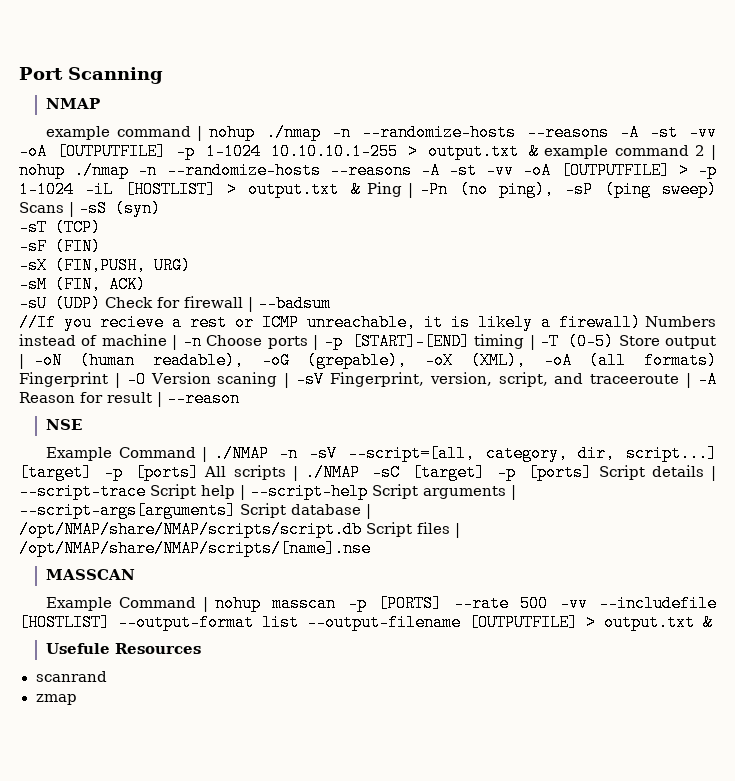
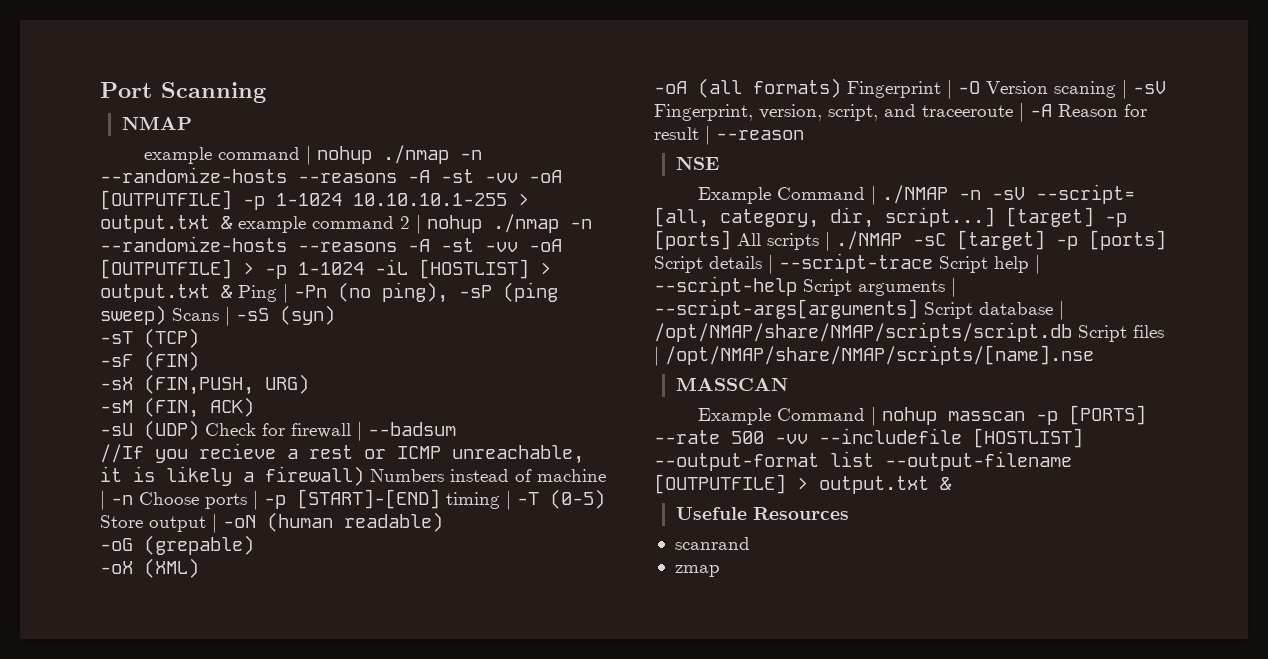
- //If you recieve a rest or ICMP unreachable, it is likely a firewall) Numbers instead of machine | -n Choose ports | -p [START]-[END] timing | -T (0-5) Store output | -oN (human readable), -oG (grepable), -oX (XML), -oA (all formats) Fingerprint | -O Version scaning | -sV Fingerprint, version, script, and traceeroute | -A Reason for result | --reason
+ //If you recieve a rest or ICMP unreachable, it is likely a firewall) Numbers instead of machine | -n Choose ports | -p [START]-[END] timing | -T (0-5) Store output | -oN (human readable)
+ -oG (grepable)
+ -oX (XML)
+ -oA (all formats) Fingerprint | -O Version scaning | -sV Fingerprint, version, script, and traceeroute | -A Reason for result | --reason
- Example Command | ./NMAP -n -sV --script=[all, category, dir, script...]
+ Example Command | ./NMAP -n -sV --script= [all, category, dir, script...]

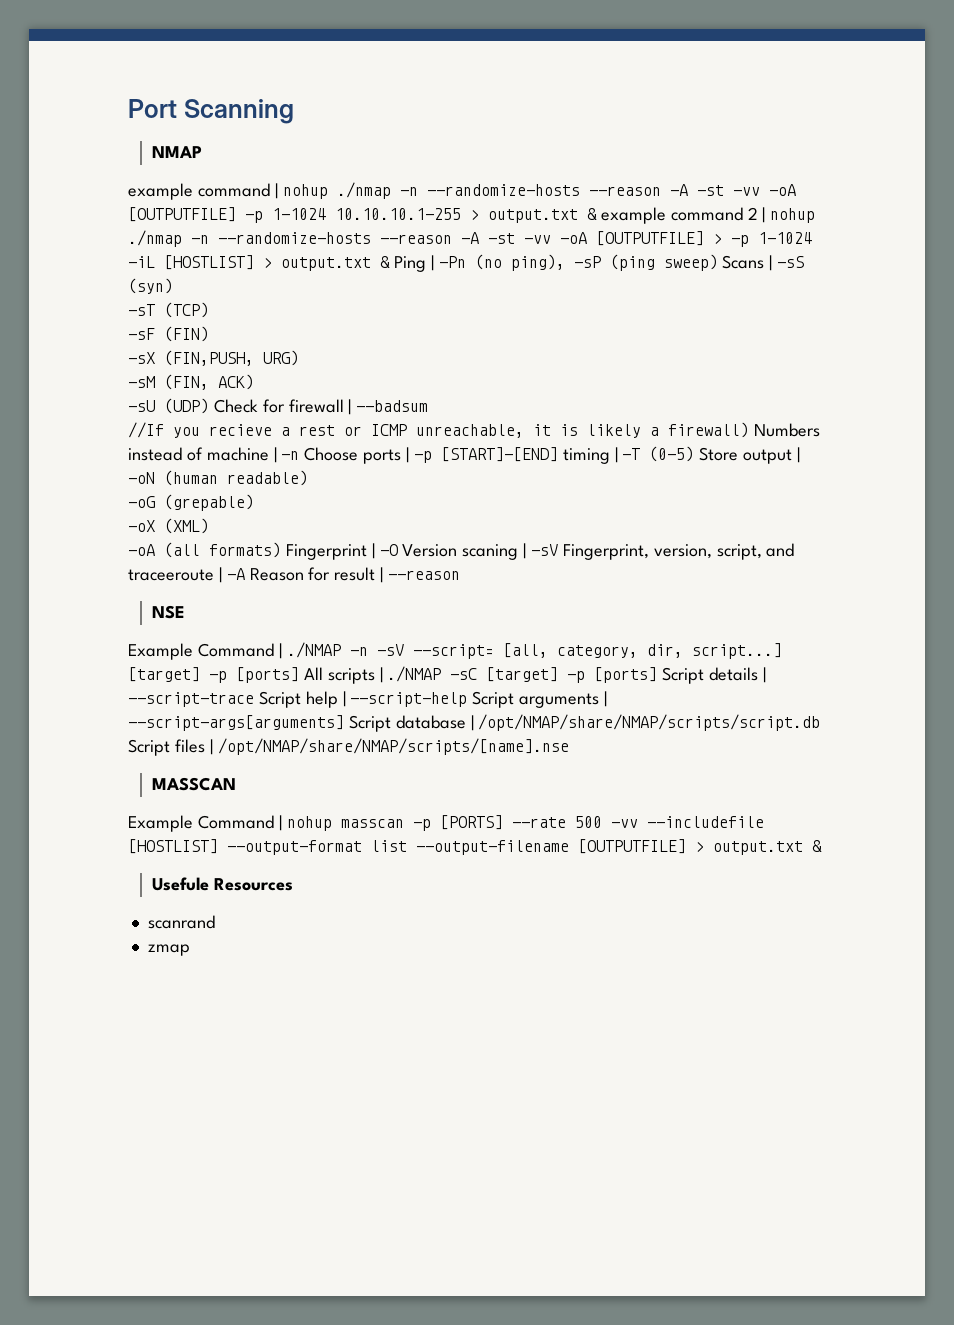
- example command | nohup ./nmap -n --randomize-hosts --reasons -A -st -vv -oA [OUTPUTFILE] -p 1-1024 10.10.10.1-255 > output.txt & example command 2 | nohup ./nmap -n --randomize-hosts --reasons -A -st -vv -oA [OUTPUTFILE] > -p 1-1024 -iL [HOSTLIST] > output.txt & Ping | -Pn (no ping), -sP (ping sweep) Scans | -sS (syn)
+ example command | nohup ./nmap -n --randomize-hosts --reason -A -st -vv -oA [OUTPUTFILE] -p 1-1024 10.10.10.1-255 > output.txt & example command 2 | nohup ./nmap -n --randomize-hosts --reason -A -st -vv -oA [OUTPUTFILE] > -p 1-1024 -iL [HOSTLIST] > output.txt & Ping | -Pn (no ping), -sP (ping sweep) Scans | -sS (syn)

